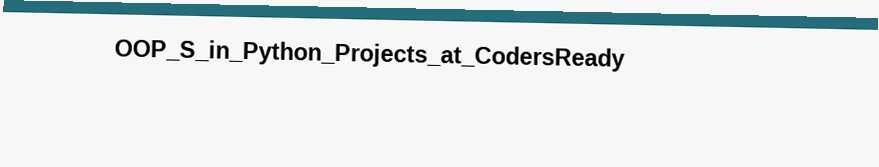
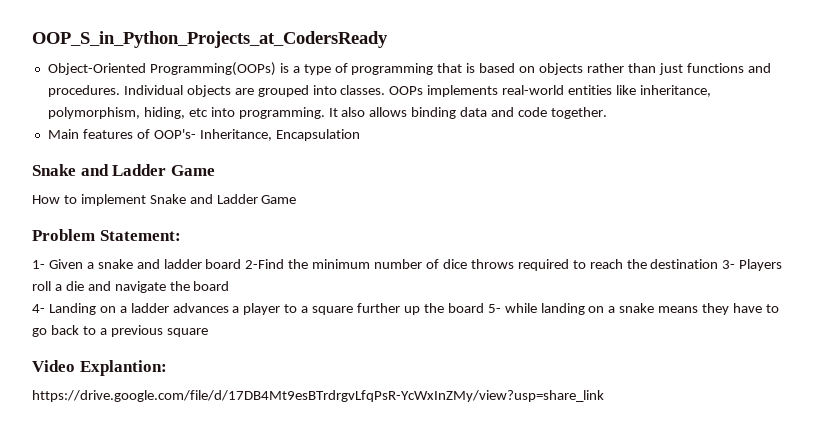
+ Object-Oriented Programming(OOPs) is a type of programming that is based on objects rather than just functions and procedures. Individual objects are grouped into classes. OOPs implements real-world entities like inheritance, polymorphism, hiding, etc into programming. It also allows binding data and code together.
+ Main features of OOP's- Inheritance, Encapsulation
+ Snake and Ladder Game
+ How to implement Snake and Ladder Game
+ Problem Statement:
+ 1- Given a snake and ladder board 2-Find the minimum number of dice throws required to reach the destination 3- Players roll a die and navigate the board
+ 4- Landing on a ladder advances a player to a square further up the board 5- while landing on a snake means they have to go back to a previous square
+ Video Explantion:
+ https://drive.google.com/file/d/17DB4Mt9esBTrdrgvLfqPsR-YcWxInZMy/view?usp=share_link

